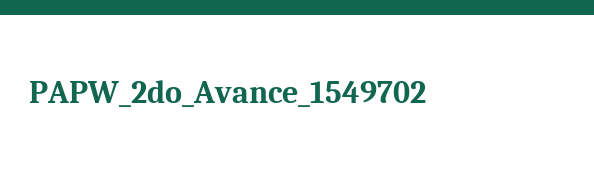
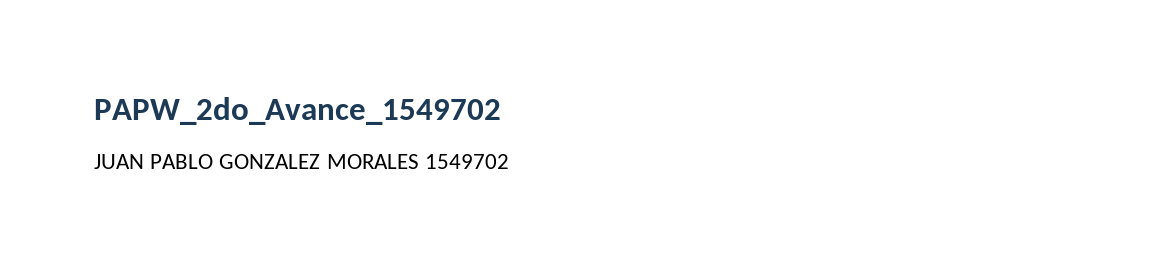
+ JUAN PABLO GONZALEZ MORALES 1549702

